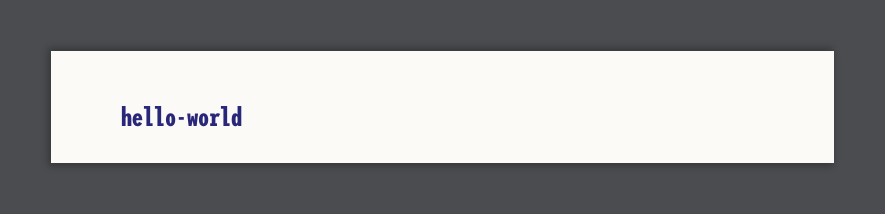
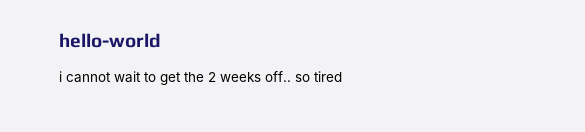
+ i cannot wait to get the 2 weeks off.. so tired

